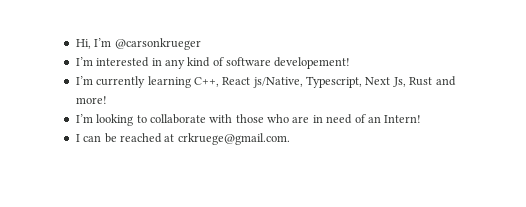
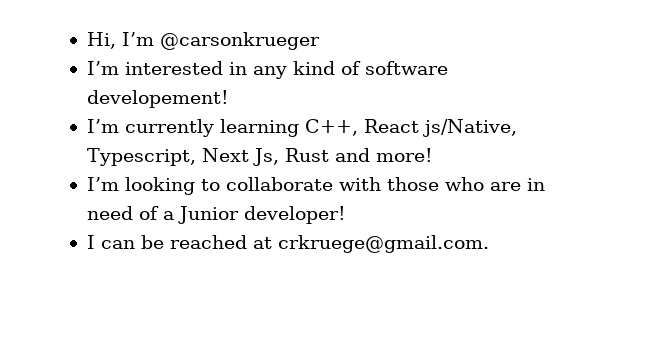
- I’m looking to collaborate with those who are in need of an Intern!
+ I’m looking to collaborate with those who are in need of a Junior developer!

